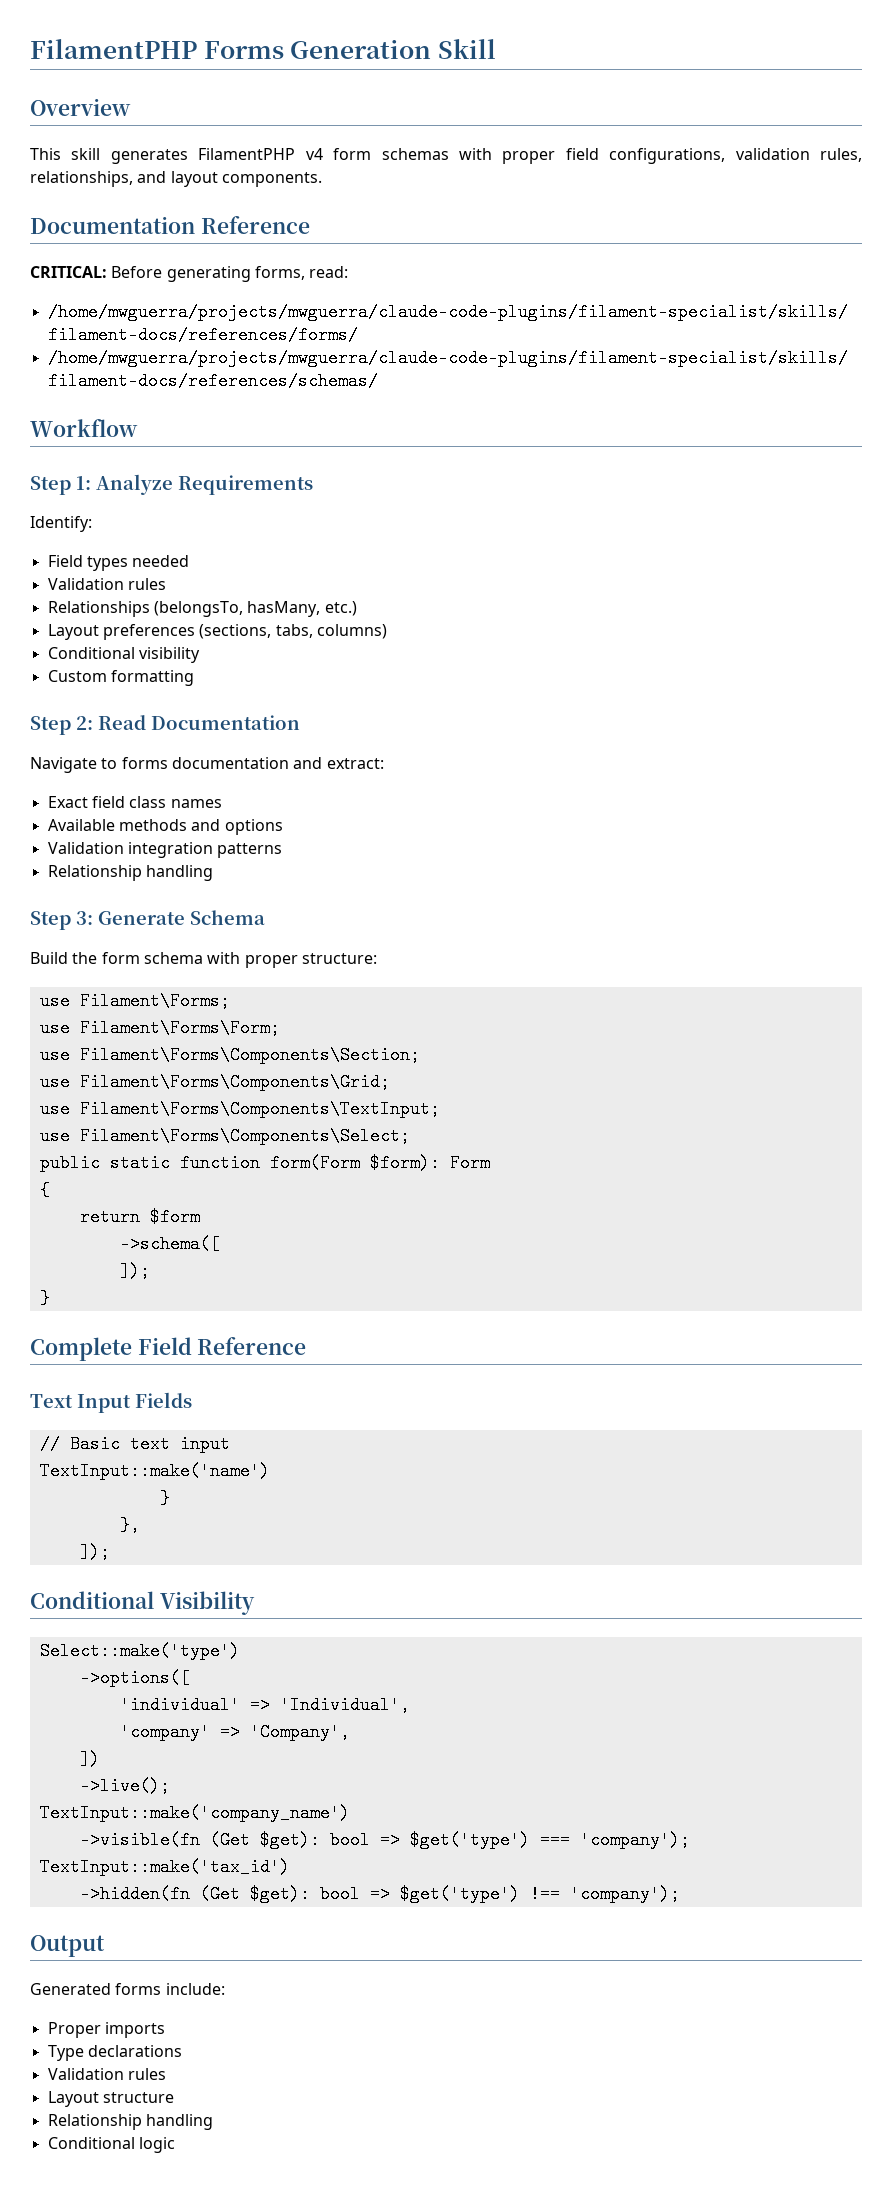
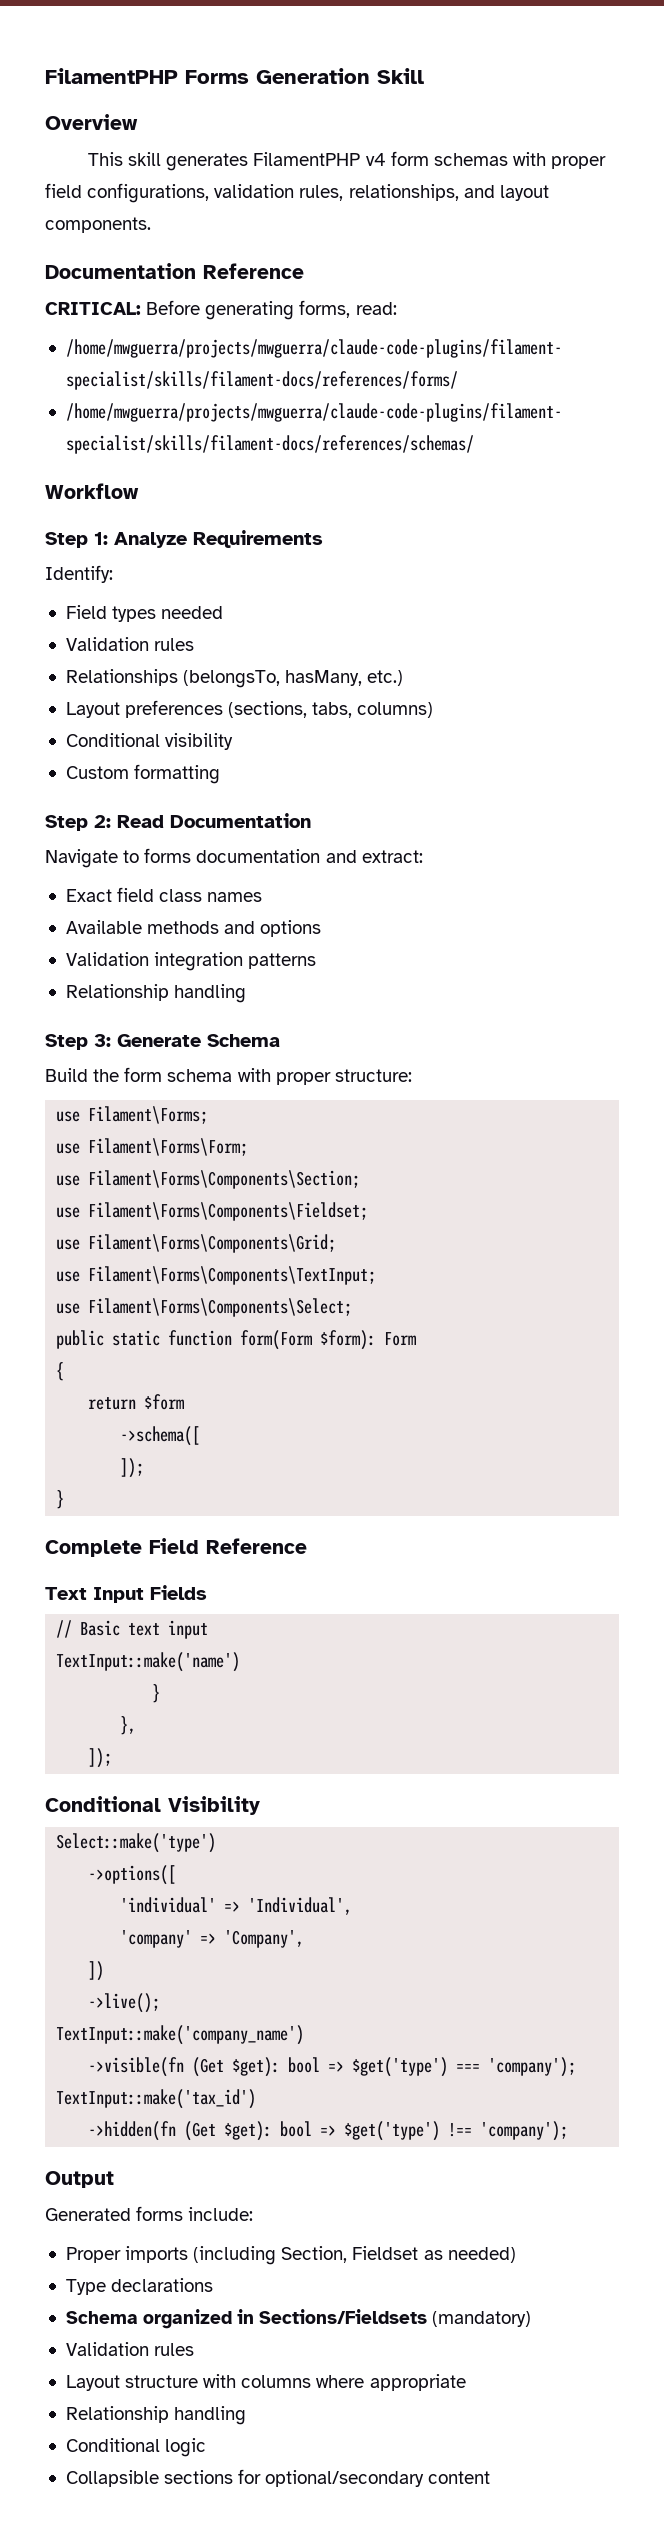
+ use Filament\Forms\Components\Fieldset;
- Proper imports
+ Proper imports (including Section, Fieldset as needed)
  Type declarations
+ Schema organized in Sections/Fieldsets (mandatory)
- Layout structure
+ Layout structure with columns where appropriate
+ Collapsible sections for optional/secondary content

